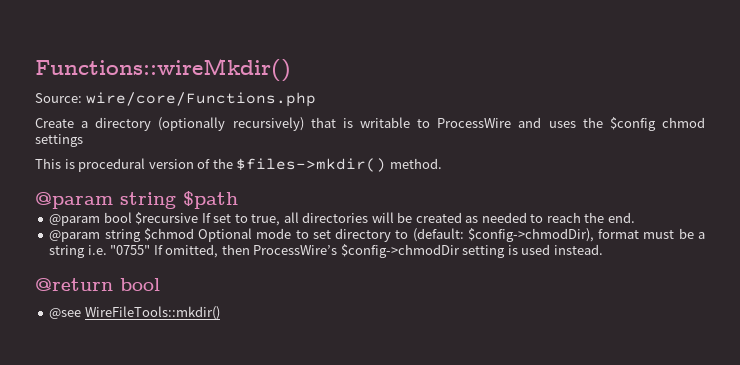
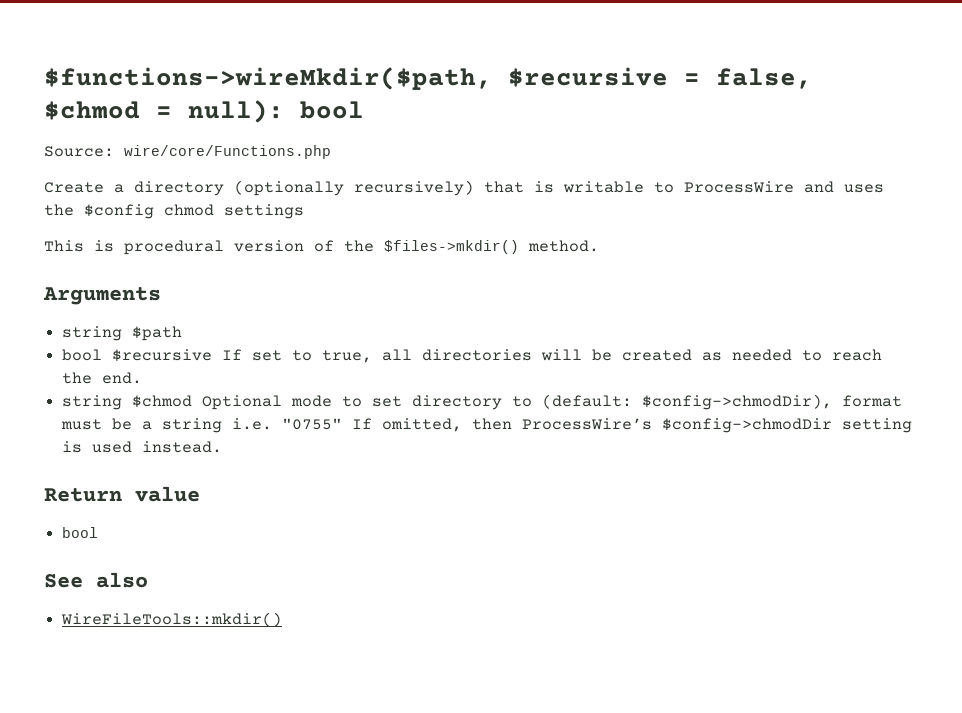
- Functions::wireMkdir()
+ $functions->wireMkdir($path, $recursive = false, $chmod = null): bool
- @param string $path
+ Arguments
+ string $path
- @param bool $recursive If set to true, all directories will be created as needed to reach the end.
+ bool $recursive If set to true, all directories will be created as needed to reach the end.
- @param string $chmod Optional mode to set directory to (default: $config->chmodDir), format must be a string i.e. "0755" If omitted, then ProcessWire’s $config->chmodDir setting is used instead.
+ string $chmod Optional mode to set directory to (default: $config->chmodDir), format must be a string i.e. "0755" If omitted, then ProcessWire’s $config->chmodDir setting is used instead.
- @return bool
- @see WireFileTools::mkdir()
+ Return value
+ bool
+ See also
+ WireFileTools::mkdir()

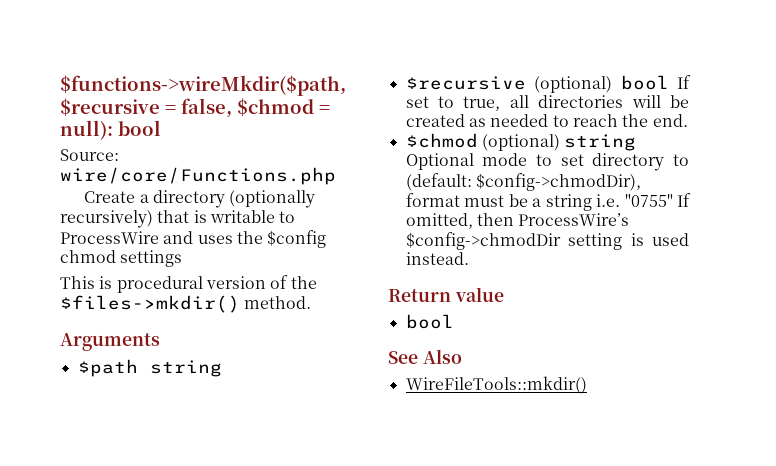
- string $path
- bool $recursive If set to true, all directories will be created as needed to reach the end.
+ $path string
+ $recursive (optional) bool If set to true, all directories will be created as needed to reach the end.
- string $chmod Optional mode to set directory to (default: $config->chmodDir), format must be a string i.e. "0755" If omitted, then ProcessWire’s $config->chmodDir setting is used instead.
+ $chmod (optional) string Optional mode to set directory to (default: $config->chmodDir), format must be a string i.e. "0755" If omitted, then ProcessWire’s $config->chmodDir setting is used instead.
- See also
+ See Also

